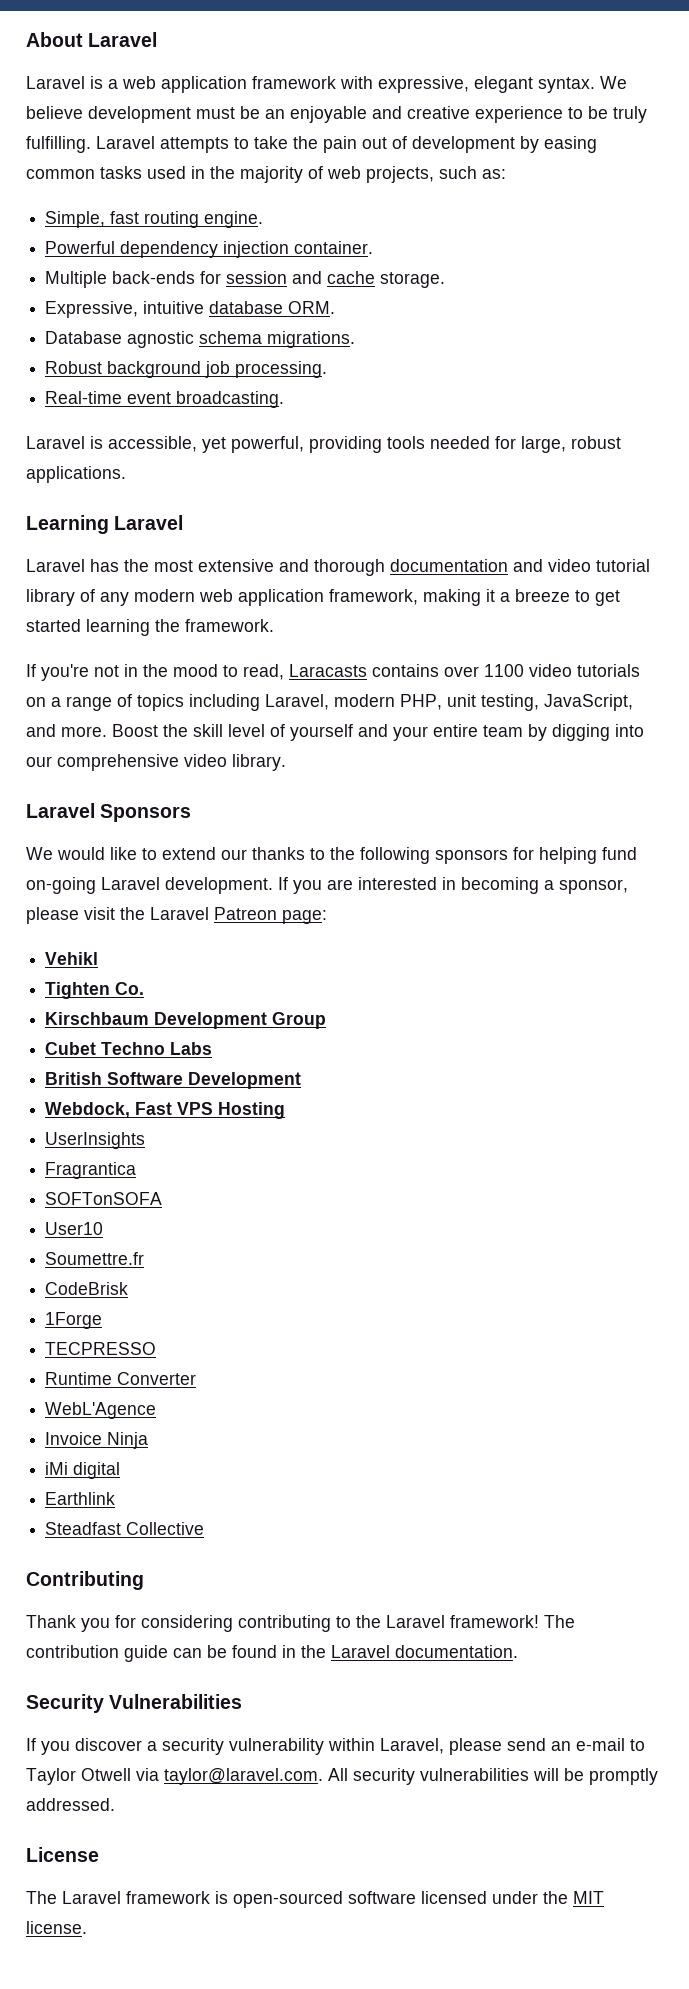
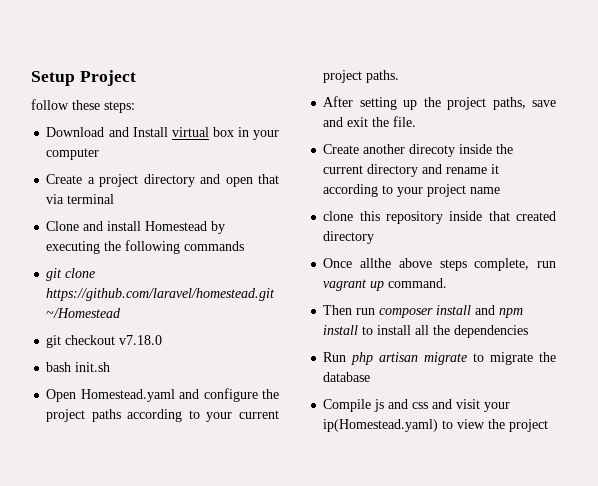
- About Laravel
- Laravel is a web application framework with expressive, elegant syntax. We believe development must be an enjoyable and creative experience to be truly fulfilling. Laravel attempts to take the pain out of development by easing common tasks used in the majority of web projects, such as:
- Simple, fast routing engine.
- Powerful dependency injection container.
- Multiple back-ends for session and cache storage.
- Expressive, intuitive database ORM.
- Database agnostic schema migrations.
- Robust background job processing.
- Real-time event broadcasting.
- Laravel is accessible, yet powerful, providing tools needed for large, robust applications.
- Learning Laravel
- Laravel has the most extensive and thorough documentation and video tutorial library of any modern web application framework, making it a breeze to get started learning the framework.
- If you're not in the mood to read, Laracasts contains over 1100 video tutorials on a range of topics including Laravel, modern PHP, unit testing, JavaScript, and more. Boost the skill level of yourself and your entire team by digging into our comprehensive video library.
- Laravel Sponsors
- We would like to extend our thanks to the following sponsors for helping fund on-going Laravel development. If you are interested in becoming a sponsor, please visit the Laravel Patreon page:
- Vehikl
- Tighten Co.
- Kirschbaum Development Group
- Cubet Techno Labs
- British Software Development
- Webdock, Fast VPS Hosting
- UserInsights
- Fragrantica
- SOFTonSOFA
- User10
- Soumettre.fr
- CodeBrisk
- 1Forge
- TECPRESSO
- Runtime Converter
- WebL'Agence
- Invoice Ninja
- iMi digital
- Earthlink
- Steadfast Collective
- Contributing
- Thank you for considering contributing to the Laravel framework! The contribution guide can be found in the Laravel documentation.
- Security Vulnerabilities
- If you discover a security vulnerability within Laravel, please send an e-mail to Taylor Otwell via taylor@laravel.com. All security vulnerabilities will be promptly addressed.
- License
- The Laravel framework is open-sourced software licensed under the MIT license.
+ Setup Project
+ follow these steps:
+ Download and Install virtual box in your computer
+ Create a project directory and open that via terminal
+ Clone and install Homestead by executing the following commands
+ git clone https://github.com/laravel/homestead.git ~/Homestead
+ git checkout v7.18.0
+ bash init.sh
+ Open Homestead.yaml and configure the project paths according to your current project paths.
+ After setting up the project paths, save and exit the file.
+ Create another direcoty inside the current directory and rename it according to your project name
+ clone this repository inside that created directory
+ Once allthe above steps complete, run vagrant up command.
+ Then run composer install and npm install to install all the dependencies
+ Run php artisan migrate to migrate the database
+ Compile js and css and visit your ip(Homestead.yaml) to view the project

